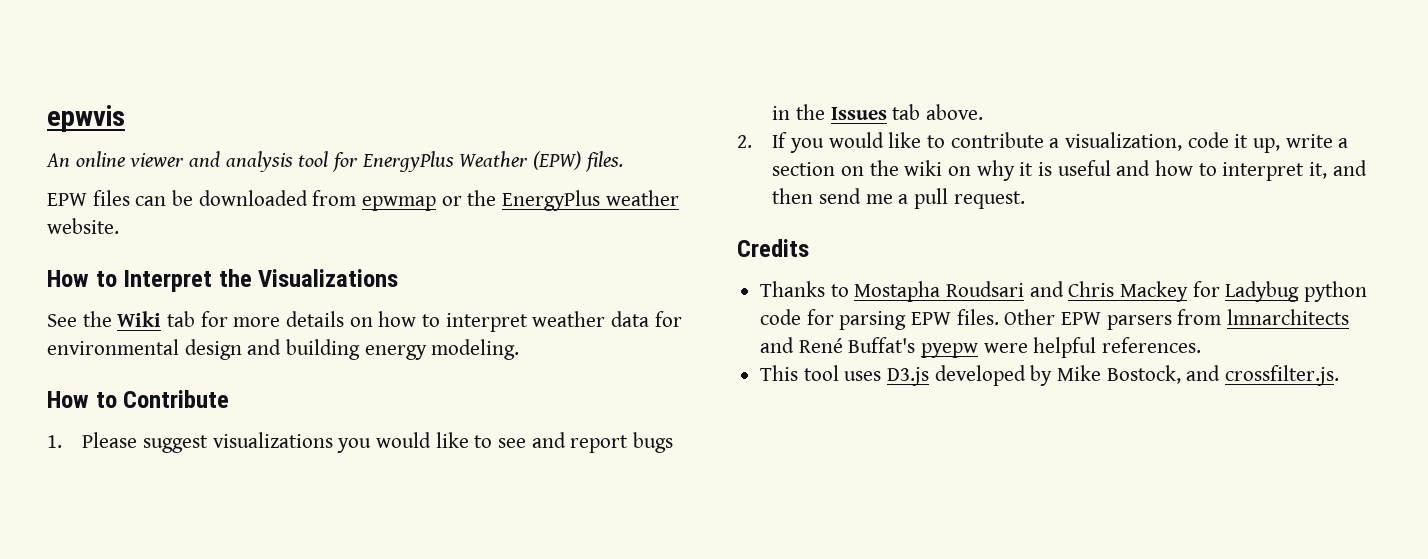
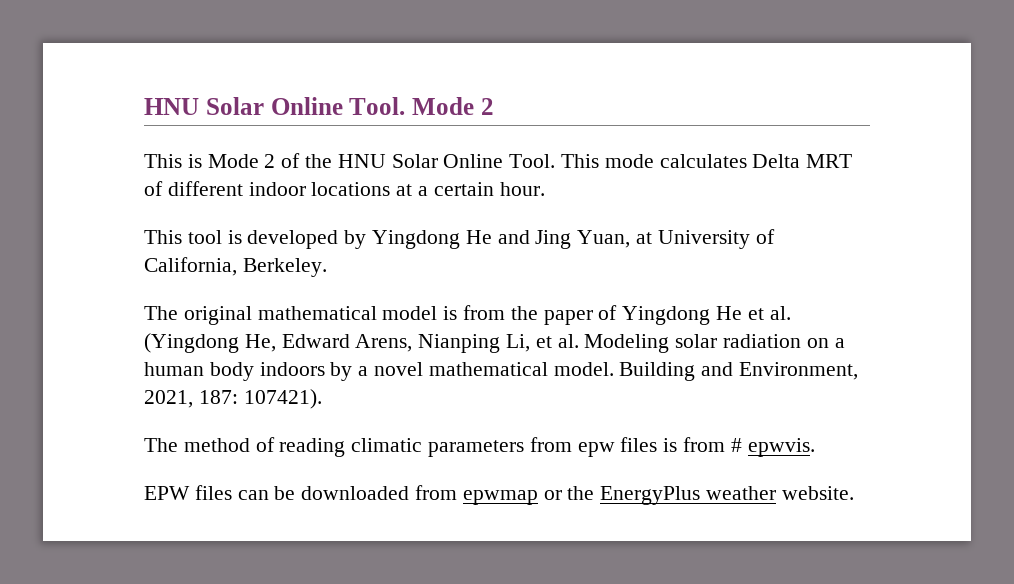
- epwvis
- An online viewer and analysis tool for EnergyPlus Weather (EPW) files.
+ HNU Solar Online Tool. Mode 2
+ This is Mode 2 of the HNU Solar Online Tool. This mode calculates Delta MRT of different indoor locations at a certain hour.
+ This tool is developed by Yingdong He and Jing Yuan, at University of California, Berkeley.
+ The original mathematical model is from the paper of Yingdong He et al. (Yingdong He, Edward Arens, Nianping Li, et al. Modeling solar radiation on a human body indoors by a novel mathematical model. Building and Environment, 2021, 187: 107421).
+ The method of reading climatic parameters from epw files is from # epwvis.
- How to Interpret the Visualizations
- See the Wiki tab for more details on how to interpret weather data for environmental design and building energy modeling.
- How to Contribute
- 1. Please suggest visualizations you would like to see and report bugs in the Issues tab above.
- 2. If you would like to contribute a visualization, code it up, write a section on the wiki on why it is useful and how to interpret it, and then send me a pull request.
- Credits
- Thanks to Mostapha Roudsari and Chris Mackey for Ladybug python code for parsing EPW files. Other EPW parsers from lmnarchitects and René Buffat's pyepw were helpful references.
- This tool uses D3.js developed by Mike Bostock, and crossfilter.js.

